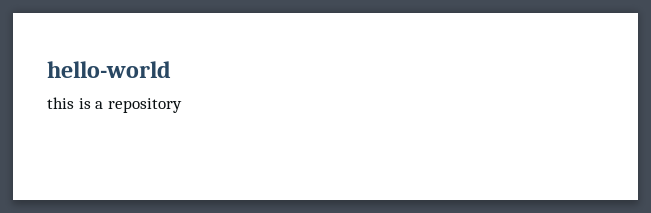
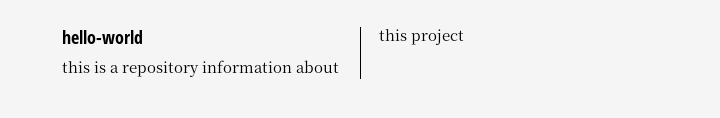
- this is a repository
+ this is a repository information about this project

